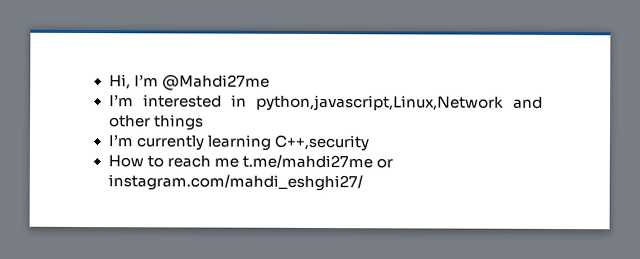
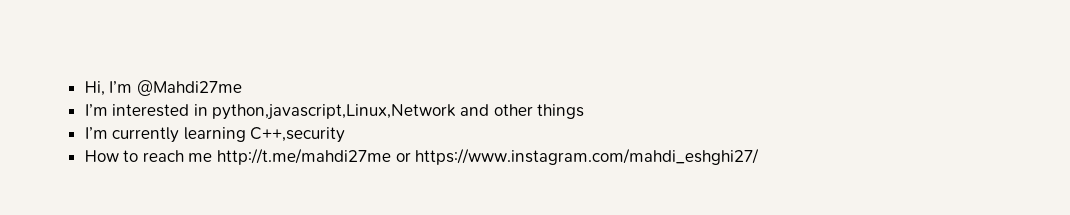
- How to reach me t.me/mahdi27me or instagram.com/mahdi_eshghi27/
+ How to reach me http://t.me/mahdi27me or https://www.instagram.com/mahdi_eshghi27/

